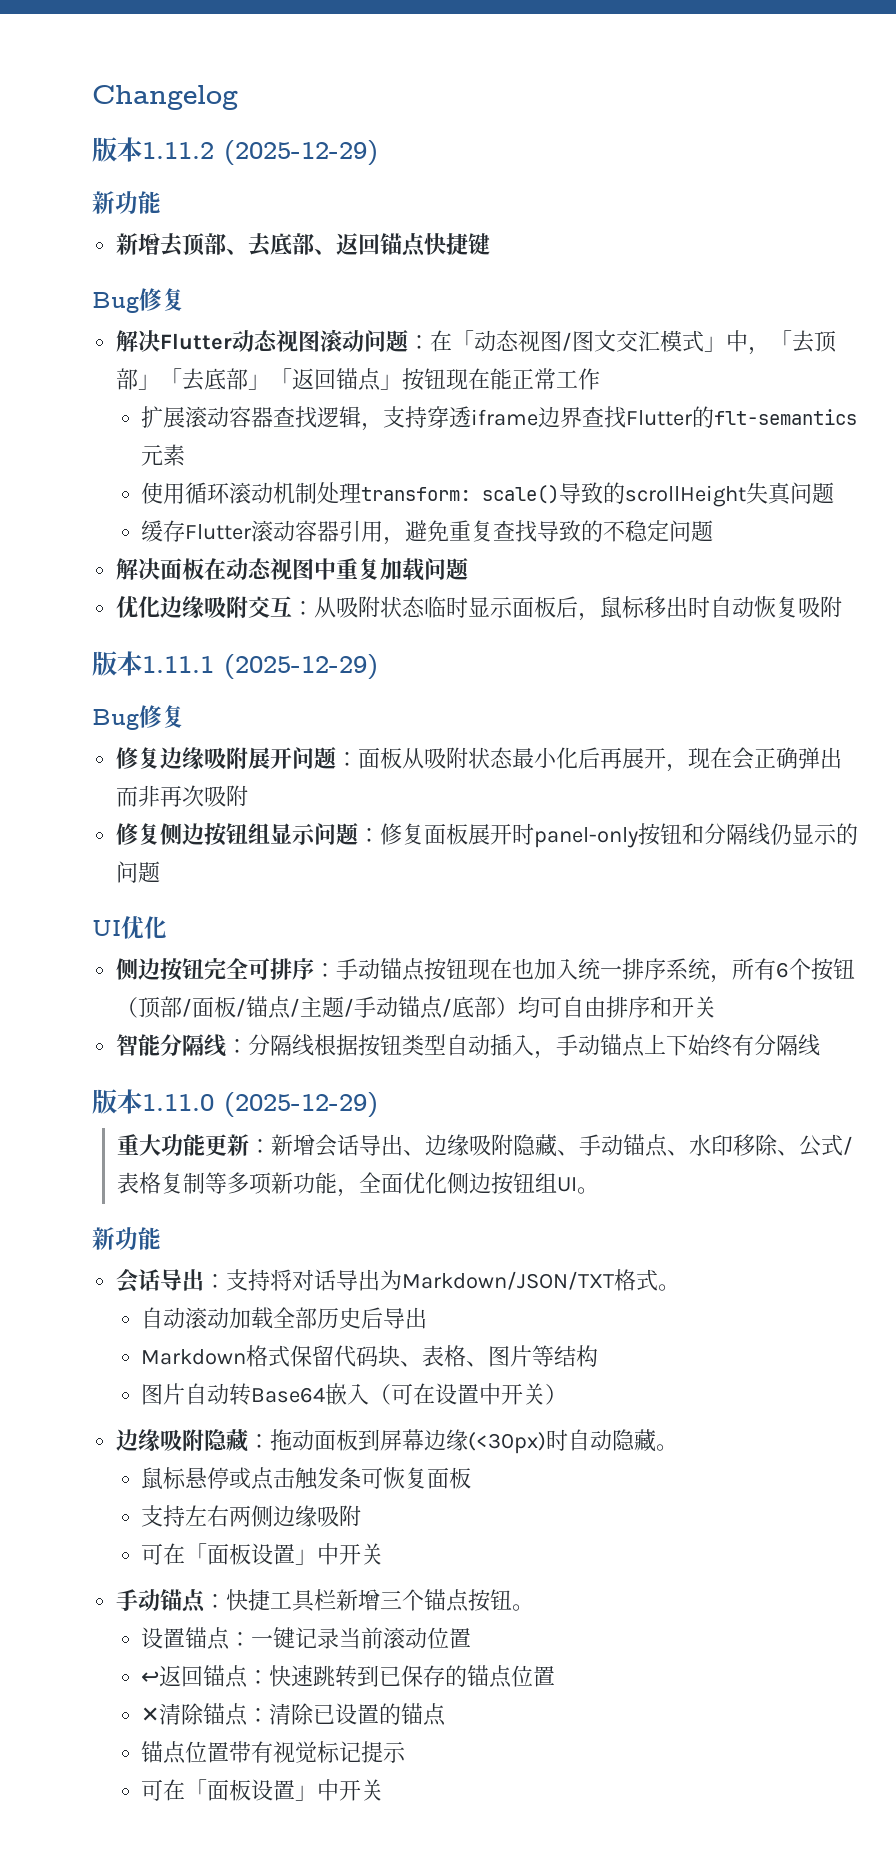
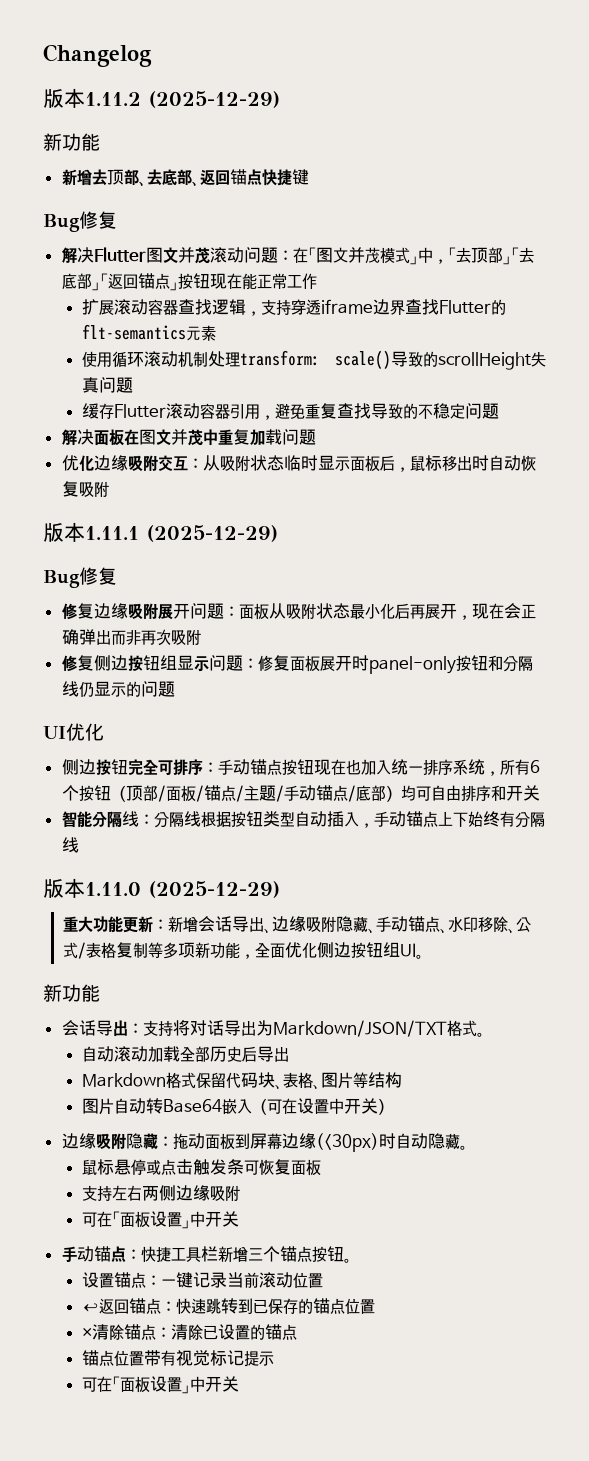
- 解决Flutter动态视图滚动问题：在「动态视图/图文交汇模式」中，「去顶部」「去底部」「返回锚点」按钮现在能正常工作
+ 解决Flutter图文并茂滚动问题：在「图文并茂模式」中，「去顶部」「去底部」「返回锚点」按钮现在能正常工作
- 解决面板在动态视图中重复加载问题
+ 解决面板在图文并茂中重复加载问题

